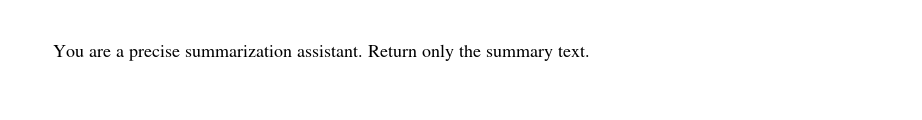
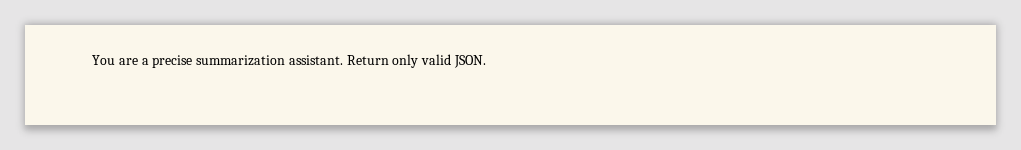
- Return only the summary text.
+ Return only valid JSON.

